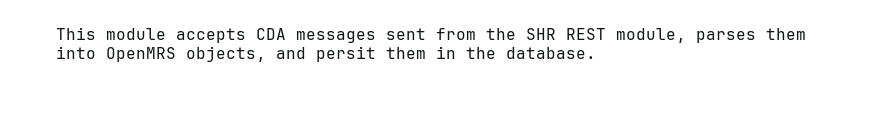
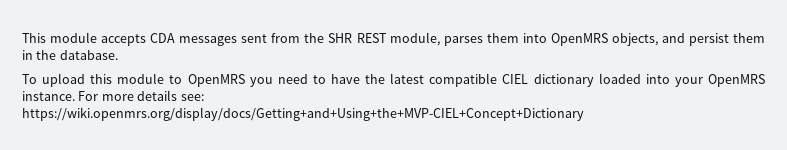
- This module accepts CDA messages sent from the SHR REST module, parses them into OpenMRS objects, and persit them in the database.
+ This module accepts CDA messages sent from the SHR REST module, parses them into OpenMRS objects, and persist them in the database.
+ To upload this module to OpenMRS you need to have the latest compatible CIEL dictionary loaded into your OpenMRS instance. For more details see: https://wiki.openmrs.org/display/docs/Getting+and+Using+the+MVP-CIEL+Concept+Dictionary

